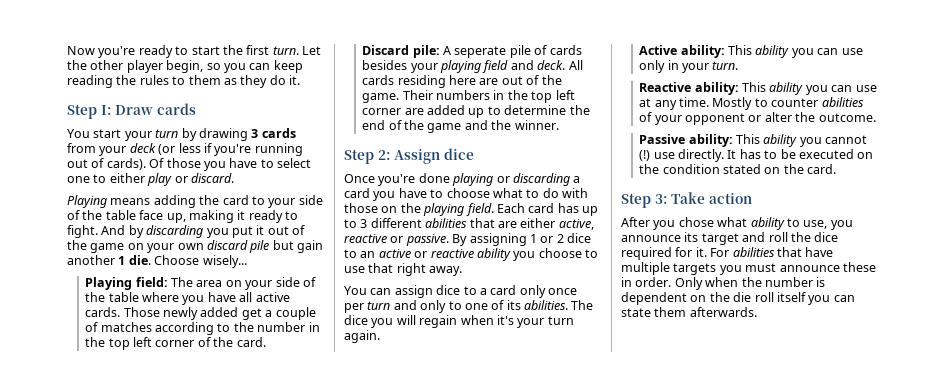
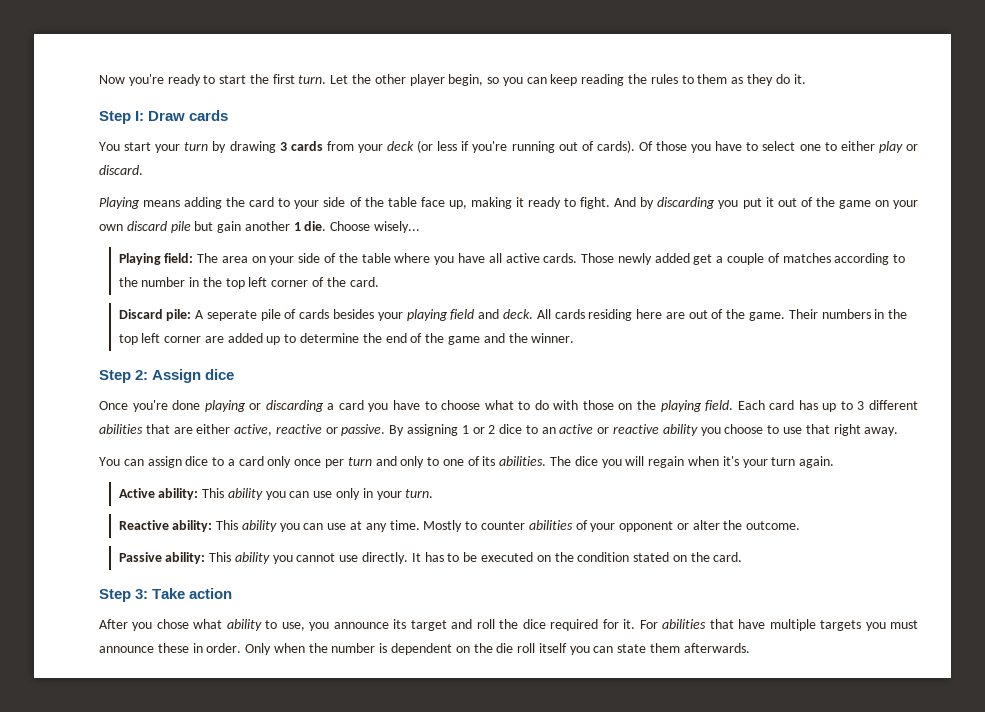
- Passive ability: This ability you cannot (!) use directly.
+ Passive ability: This ability you cannot use directly.

